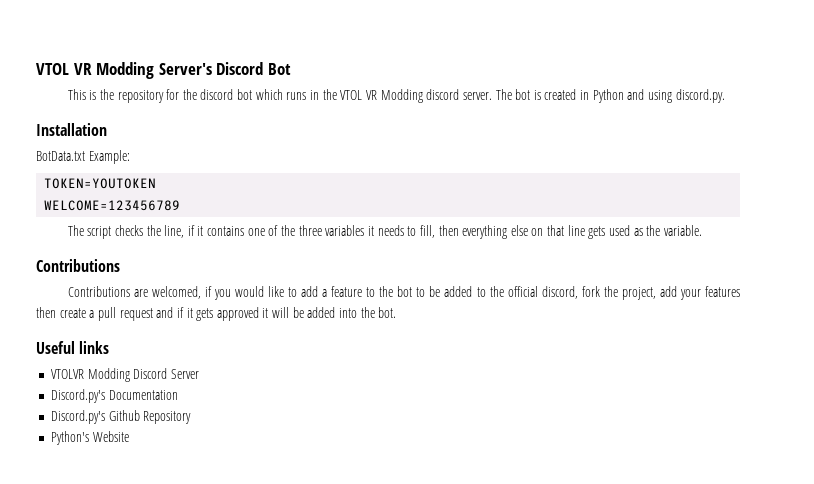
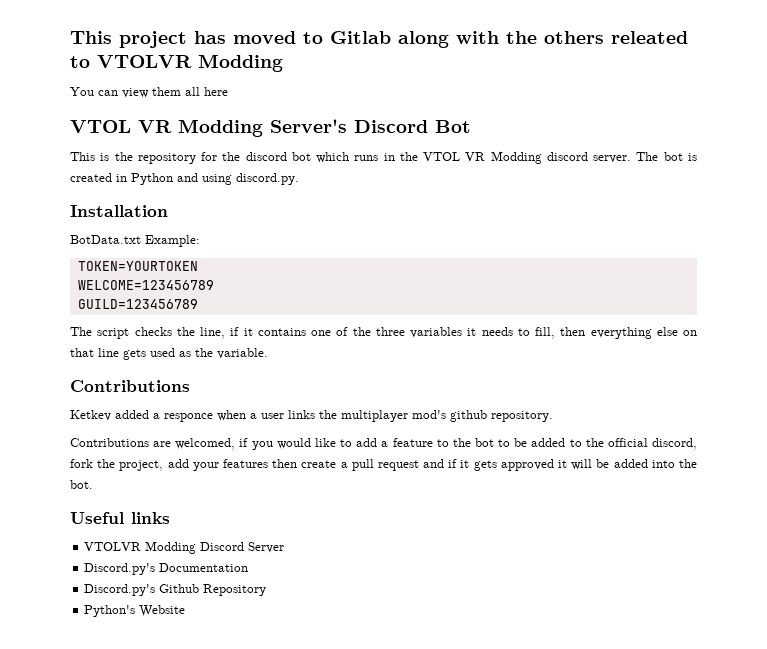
+ This project has moved to Gitlab along with the others releated to VTOLVR Modding
+ You can view them all here
- TOKEN=YOUTOKEN
+ TOKEN=YOURTOKEN
+ GUILD=123456789
+ Ketkev added a responce when a user links the multiplayer mod's github repository.

